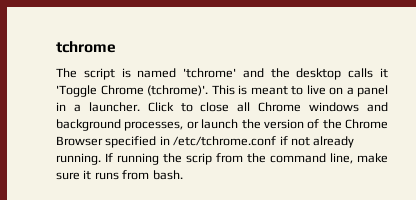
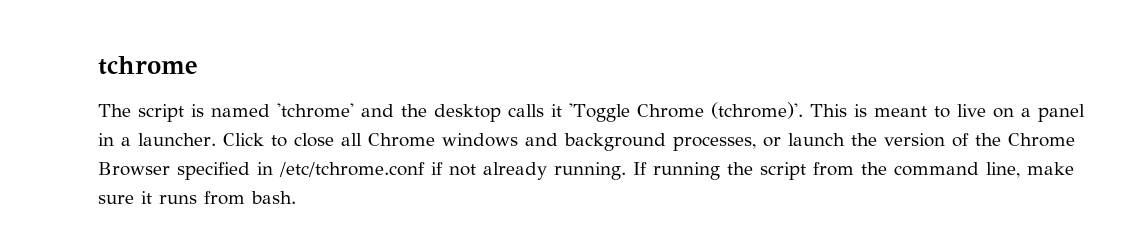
- If running the scrip from the command line, make sure it runs from bash.
+ If running the script from the command line, make sure it runs from bash.

